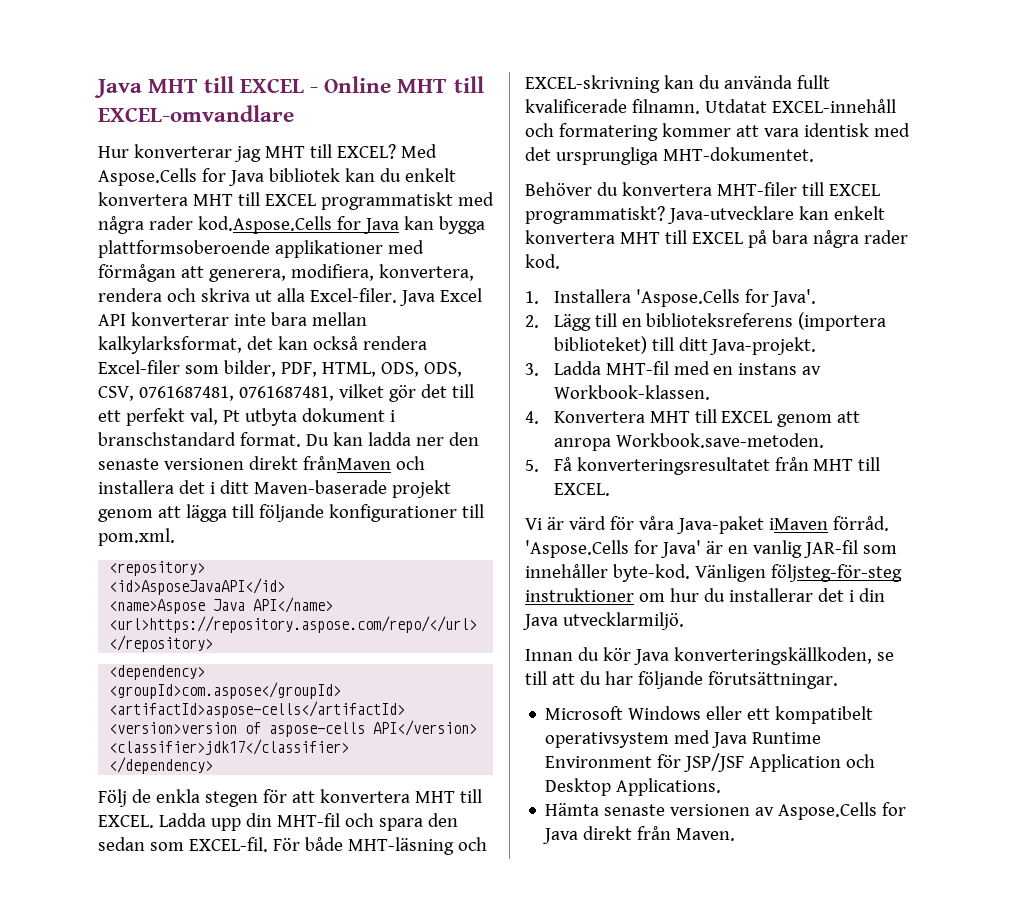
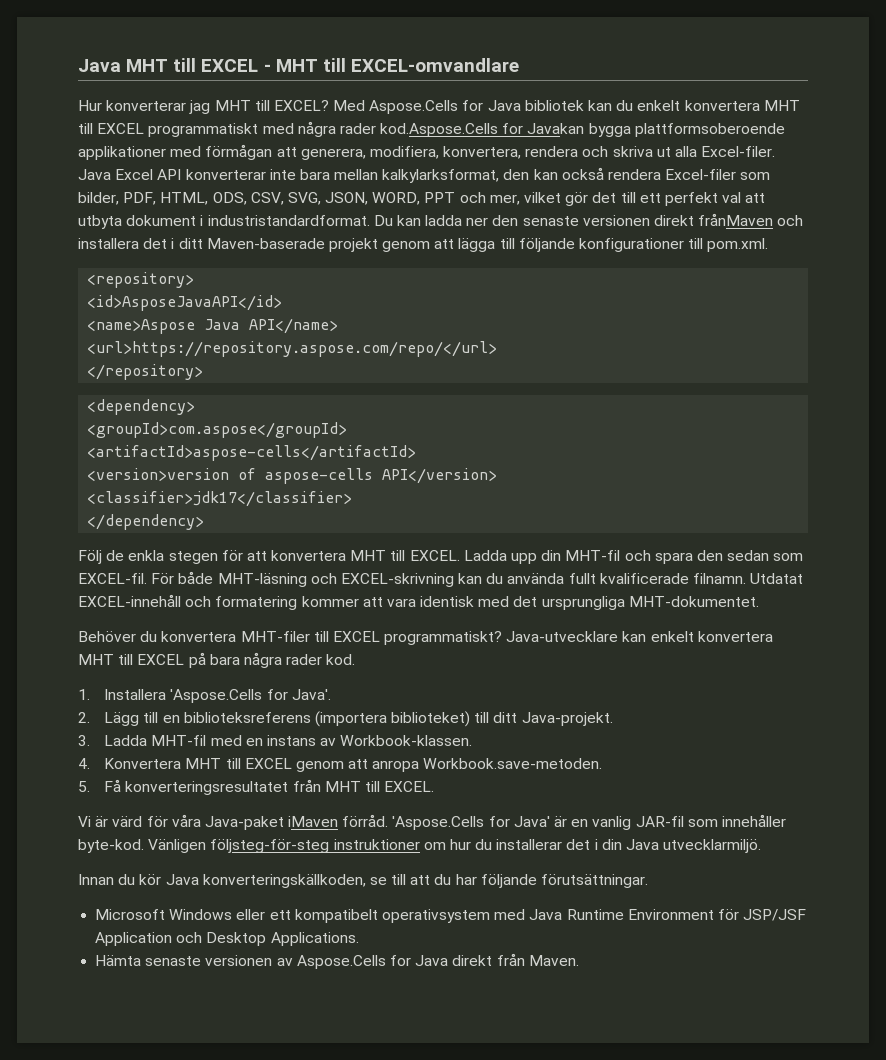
- Java MHT till EXCEL - Online MHT till EXCEL-omvandlare
+ Java MHT till EXCEL - MHT till EXCEL-omvandlare
- Med Aspose.Cells for Java bibliotek kan du enkelt konvertera MHT till EXCEL programmatiskt med några rader kod.Aspose.Cells for Java kan bygga plattformsoberoende applikationer med förmågan att generera, modifiera, konvertera, rendera och skriva ut alla Excel-filer.
+ Med Aspose.Cells for Java bibliotek kan du enkelt konvertera MHT till EXCEL programmatiskt med några rader kod.Aspose.Cells for Javakan bygga plattformsoberoende applikationer med förmågan att generera, modifiera, konvertera, rendera och skriva ut alla Excel-filer.
- Java Excel API konverterar inte bara mellan kalkylarksformat, det kan också rendera Excel-filer som bilder, PDF, HTML, ODS, ODS, CSV, 0761687481, 0761687481, vilket gör det till ett perfekt val, Pt utbyta dokument i branschstandard format.
+ Java Excel API konverterar inte bara mellan kalkylarksformat, den kan också rendera Excel-filer som bilder, PDF, HTML, ODS, CSV, SVG, JSON, WORD, PPT och mer, vilket gör det till ett perfekt val att utbyta dokument i industristandardformat.

